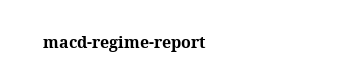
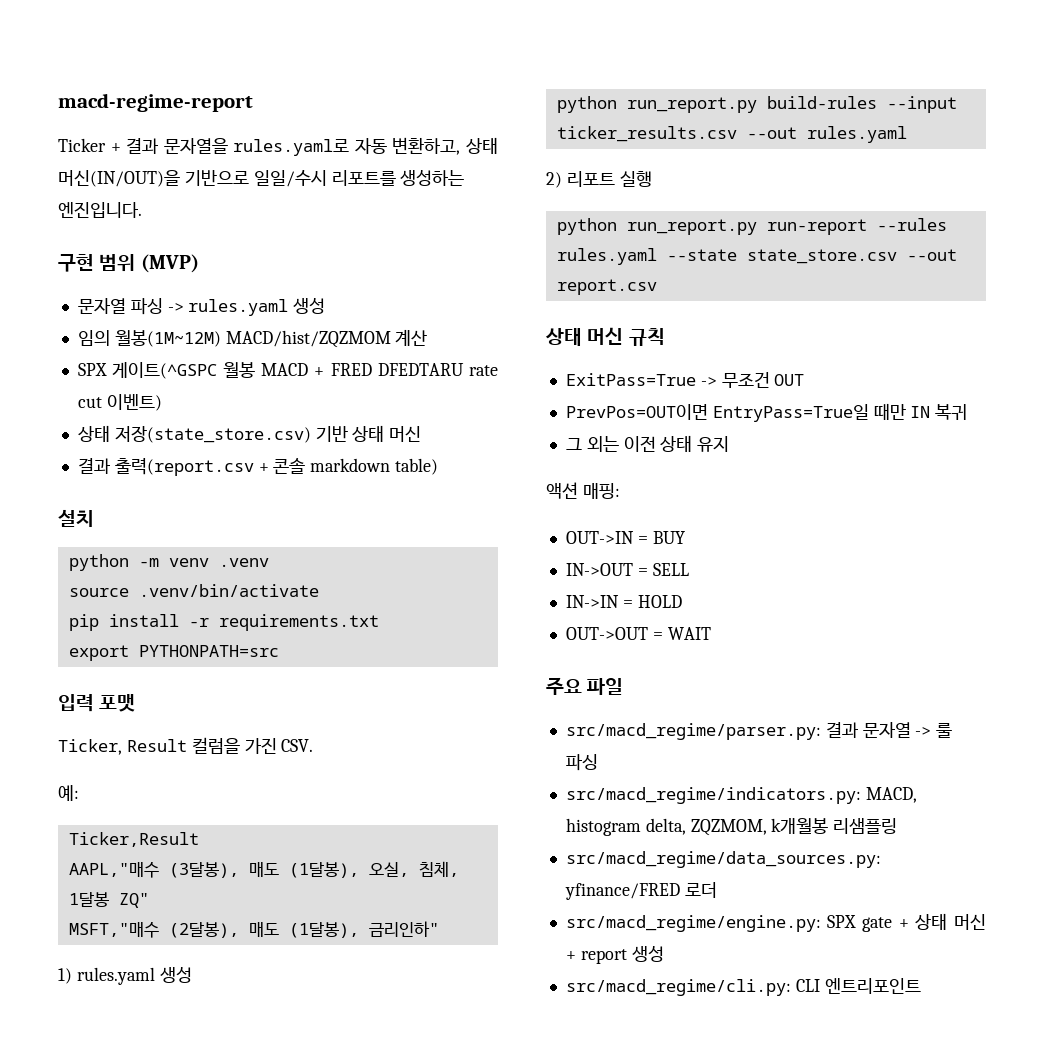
+ Ticker + 결과 문자열을 rules.yaml로 자동 변환하고, 상태 머신(IN/OUT)을 기반으로 일일/수시 리포트를 생성하는 엔진입니다.
+ 구현 범위 (MVP)
+ 문자열 파싱 -> rules.yaml 생성
+ 임의 월봉(1M~12M) MACD/hist/ZQZMOM 계산
+ SPX 게이트(^GSPC 월봉 MACD + FRED DFEDTARU rate cut 이벤트)
+ 상태 저장(state_store.csv) 기반 상태 머신
+ 결과 출력(report.csv + 콘솔 markdown table)
+ 설치
+ python -m venv .venv
+ source .venv/bin/activate
+ pip install -r requirements.txt
+ export PYTHONPATH=src
+ 입력 포맷
+ Ticker, Result 컬럼을 가진 CSV.
+ 예:
+ Ticker,Result
+ AAPL,"매수 (3달봉), 매도 (1달봉), 오실, 침체, 1달봉 ZQ"
+ MSFT,"매수 (2달봉), 매도 (1달봉), 금리인하"
+ 1) rules.yaml 생성
+ python run_report.py build-rules --input ticker_results.csv --out rules.yaml
+ 2) 리포트 실행
+ python run_report.py run-report --rules rules.yaml --state state_store.csv --out report.csv
+ 상태 머신 규칙
+ ExitPass=True -> 무조건 OUT
+ PrevPos=OUT이면 EntryPass=True일 때만 IN 복귀
+ 그 외는 이전 상태 유지
+ 액션 매핑:
+ OUT->IN = BUY
+ IN->OUT = SELL
+ IN->IN = HOLD
+ OUT->OUT = WAIT
+ 주요 파일
+ src/macd_regime/parser.py: 결과 문자열 -> 룰 파싱
+ src/macd_regime/indicators.py: MACD, histogram delta, ZQZMOM, k개월봉 리샘플링
+ src/macd_regime/data_sources.py: yfinance/FRED 로더
+ src/macd_regime/engine.py: SPX gate + 상태 머신 + report 생성
+ src/macd_regime/cli.py: CLI 엔트리포인트

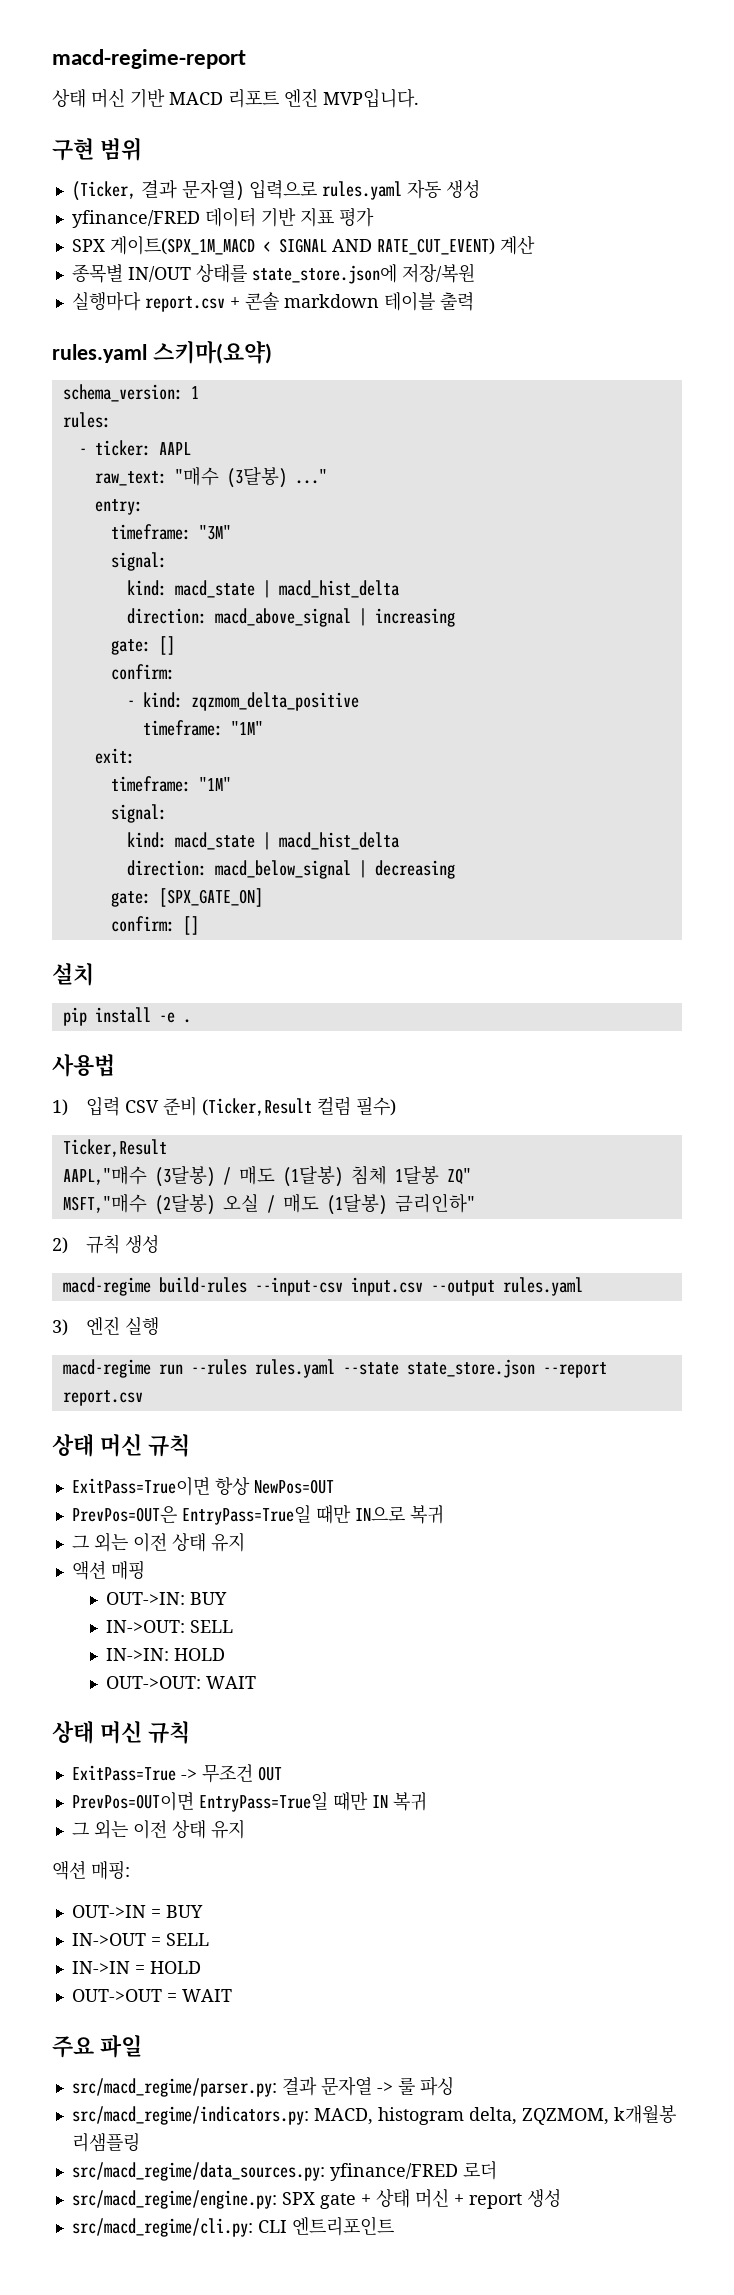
- Ticker + 결과 문자열을 rules.yaml로 자동 변환하고, 상태 머신(IN/OUT)을 기반으로 일일/수시 리포트를 생성하는 엔진입니다.
- 구현 범위 (MVP)
- 문자열 파싱 -> rules.yaml 생성
- 임의 월봉(1M~12M) MACD/hist/ZQZMOM 계산
- SPX 게이트(^GSPC 월봉 MACD + FRED DFEDTARU rate cut 이벤트)
- 상태 저장(state_store.csv) 기반 상태 머신
- 결과 출력(report.csv + 콘솔 markdown table)
+ 상태 머신 기반 MACD 리포트 엔진 MVP입니다.
+ 구현 범위
+ (Ticker, 결과 문자열) 입력으로 rules.yaml 자동 생성
+ yfinance/FRED 데이터 기반 지표 평가
+ SPX 게이트(SPX_1M_MACD < SIGNAL AND RATE_CUT_EVENT) 계산
+ 종목별 IN/OUT 상태를 state_store.json에 저장/복원
+ 실행마다 report.csv + 콘솔 markdown 테이블 출력
+ rules.yaml 스키마(요약)
+ schema_version: 1
+ rules:
+ - ticker: AAPL
+ raw_text: "매수 (3달봉) ..."
+ entry:
+ timeframe: "3M"
+ signal:
+ kind: macd_state | macd_hist_delta
+ direction: macd_above_signal | increasing
+ gate: []
+ confirm:
+ - kind: zqzmom_delta_positive
+ timeframe: "1M"
+ exit:
+ timeframe: "1M"
+ signal:
+ kind: macd_state | macd_hist_delta
+ direction: macd_below_signal | decreasing
+ gate: [SPX_GATE_ON]
+ confirm: []
  설치
- python -m venv .venv
- source .venv/bin/activate
- pip install -r requirements.txt
- export PYTHONPATH=src
- 입력 포맷
- Ticker, Result 컬럼을 가진 CSV.
- 예:
+ pip install -e .
+ 사용법
+ 1) 입력 CSV 준비 (Ticker,Result 컬럼 필수)
  Ticker,Result
- AAPL,"매수 (3달봉), 매도 (1달봉), 오실, 침체, 1달봉 ZQ"
- MSFT,"매수 (2달봉), 매도 (1달봉), 금리인하"
+ AAPL,"매수 (3달봉) / 매도 (1달봉) 침체 1달봉 ZQ"
+ MSFT,"매수 (2달봉) 오실 / 매도 (1달봉) 금리인하"
- 1) rules.yaml 생성
- python run_report.py build-rules --input ticker_results.csv --out rules.yaml
+ 2) 규칙 생성
+ macd-regime build-rules --input-csv input.csv --output rules.yaml
- 2) 리포트 실행
+ 3) 엔진 실행
- python run_report.py run-report --rules rules.yaml --state state_store.csv --out report.csv
+ macd-regime run --rules rules.yaml --state state_store.json --report report.csv
+ ExitPass=True이면 항상 NewPos=OUT
+ PrevPos=OUT은 EntryPass=True일 때만 IN으로 복귀
+ 그 외는 이전 상태 유지
+ 액션 매핑
+ OUT->IN: BUY
+ IN->OUT: SELL
+ IN->IN: HOLD
+ OUT->OUT: WAIT
+ 상태 머신 규칙

